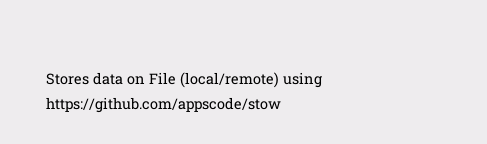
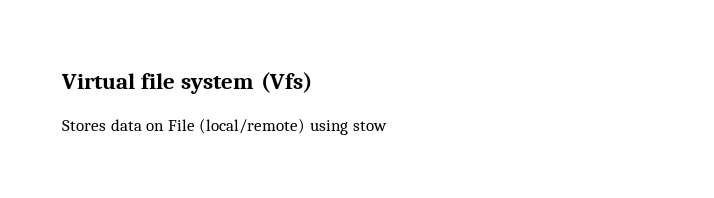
+ Virtual file system (Vfs)
- Stores data on File (local/remote) using https://github.com/appscode/stow
+ Stores data on File (local/remote) using stow

